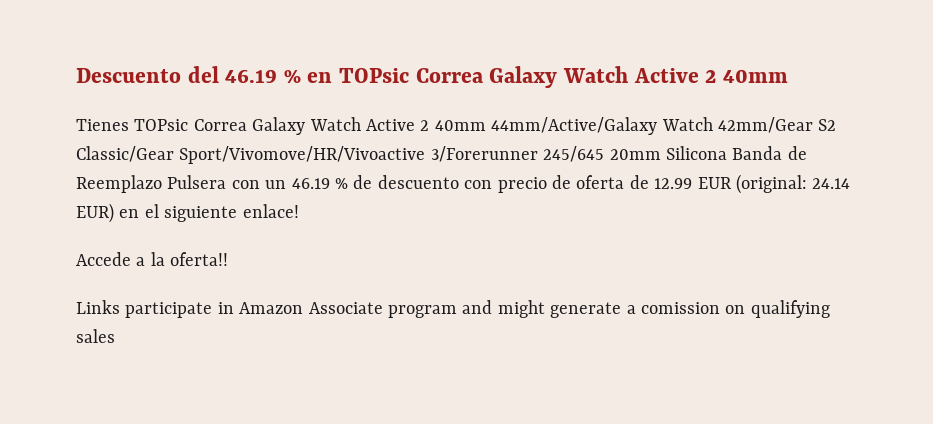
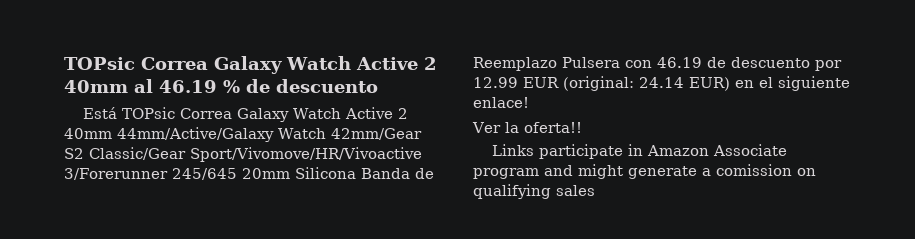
- Descuento del 46.19 % en TOPsic Correa Galaxy Watch Active 2 40mm
- Tienes TOPsic Correa Galaxy Watch Active 2 40mm 44mm/Active/Galaxy Watch 42mm/Gear S2 Classic/Gear Sport/Vivomove/HR/Vivoactive 3/Forerunner 245/645 20mm Silicona Banda de Reemplazo Pulsera con un 46.19 % de descuento con precio de oferta de 12.99 EUR (original: 24.14 EUR) en el siguiente enlace!
+ TOPsic Correa Galaxy Watch Active 2 40mm al 46.19 % de descuento
+ Está TOPsic Correa Galaxy Watch Active 2 40mm 44mm/Active/Galaxy Watch 42mm/Gear S2 Classic/Gear Sport/Vivomove/HR/Vivoactive 3/Forerunner 245/645 20mm Silicona Banda de Reemplazo Pulsera con 46.19 de descuento por 12.99 EUR (original: 24.14 EUR) en el siguiente enlace!
- Accede a la oferta!!
+ Ver la oferta!!

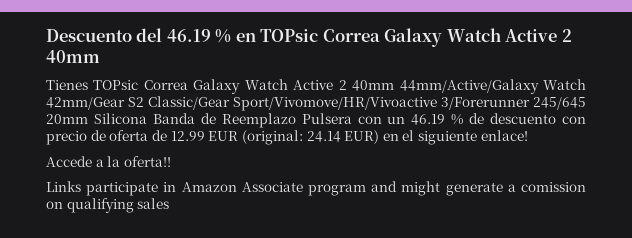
- TOPsic Correa Galaxy Watch Active 2 40mm al 46.19 % de descuento
- Está TOPsic Correa Galaxy Watch Active 2 40mm 44mm/Active/Galaxy Watch 42mm/Gear S2 Classic/Gear Sport/Vivomove/HR/Vivoactive 3/Forerunner 245/645 20mm Silicona Banda de Reemplazo Pulsera con 46.19 de descuento por 12.99 EUR (original: 24.14 EUR) en el siguiente enlace!
+ Descuento del 46.19 % en TOPsic Correa Galaxy Watch Active 2 40mm
+ Tienes TOPsic Correa Galaxy Watch Active 2 40mm 44mm/Active/Galaxy Watch 42mm/Gear S2 Classic/Gear Sport/Vivomove/HR/Vivoactive 3/Forerunner 245/645 20mm Silicona Banda de Reemplazo Pulsera con un 46.19 % de descuento con precio de oferta de 12.99 EUR (original: 24.14 EUR) en el siguiente enlace!
- Ver la oferta!!
+ Accede a la oferta!!

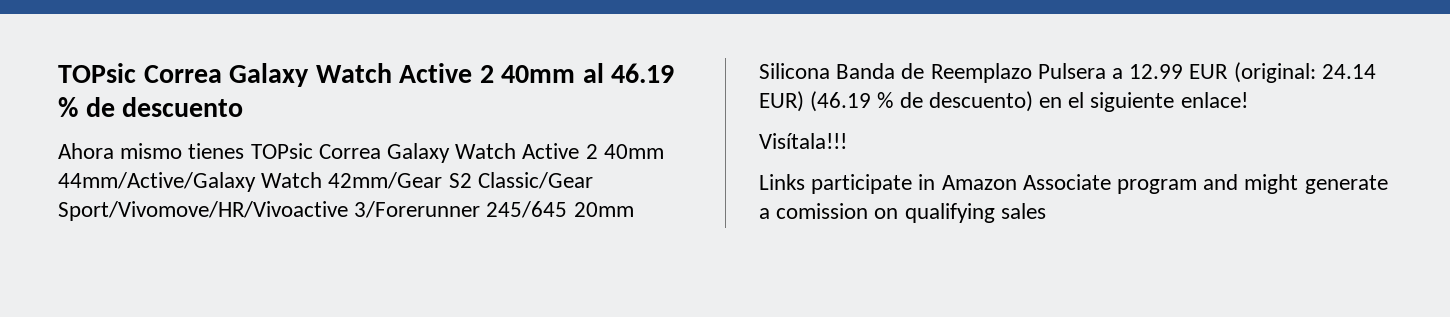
- Descuento del 46.19 % en TOPsic Correa Galaxy Watch Active 2 40mm
- Tienes TOPsic Correa Galaxy Watch Active 2 40mm 44mm/Active/Galaxy Watch 42mm/Gear S2 Classic/Gear Sport/Vivomove/HR/Vivoactive 3/Forerunner 245/645 20mm Silicona Banda de Reemplazo Pulsera con un 46.19 % de descuento con precio de oferta de 12.99 EUR (original: 24.14 EUR) en el siguiente enlace!
+ TOPsic Correa Galaxy Watch Active 2 40mm al 46.19 % de descuento
+ Ahora mismo tienes TOPsic Correa Galaxy Watch Active 2 40mm 44mm/Active/Galaxy Watch 42mm/Gear S2 Classic/Gear Sport/Vivomove/HR/Vivoactive 3/Forerunner 245/645 20mm Silicona Banda de Reemplazo Pulsera a 12.99 EUR (original: 24.14 EUR) (46.19 % de descuento) en el siguiente enlace!
- Accede a la oferta!!
+ Visítala!!!

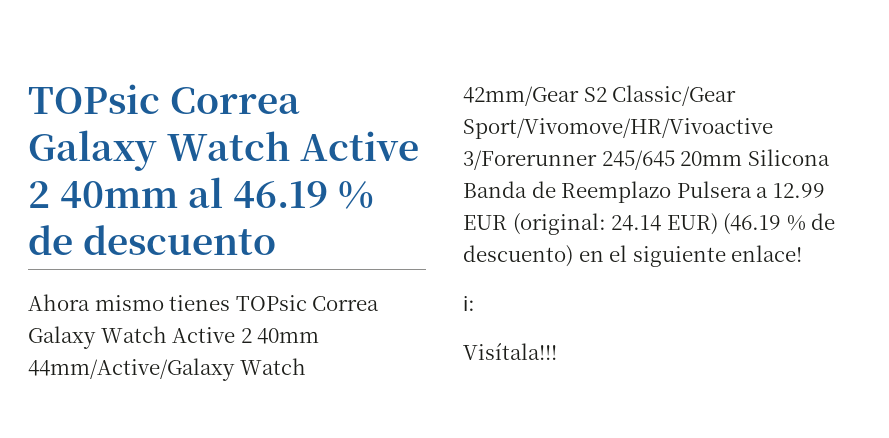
+ ℹ:
- Links participate in Amazon Associate program and might generate a comission on qualifying sales

